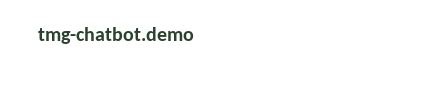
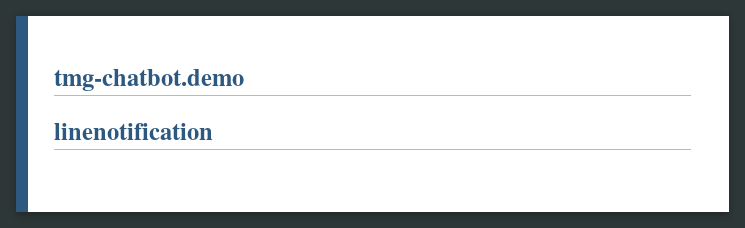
+ linenotification

